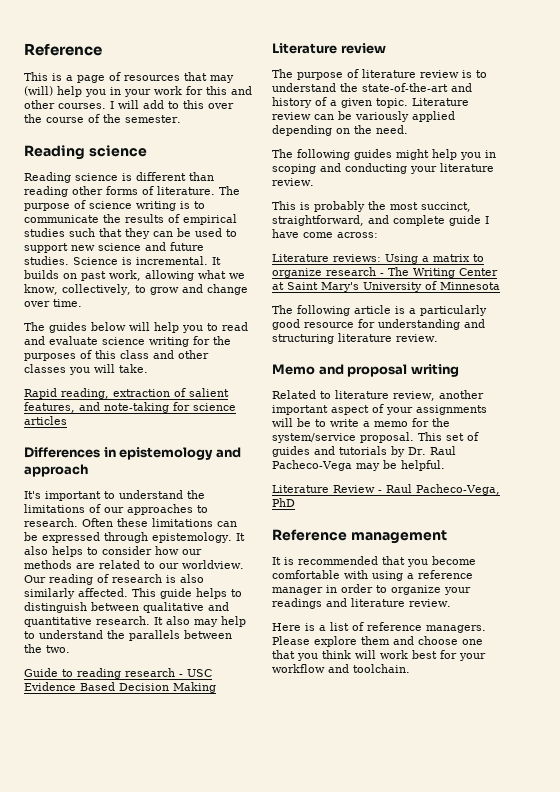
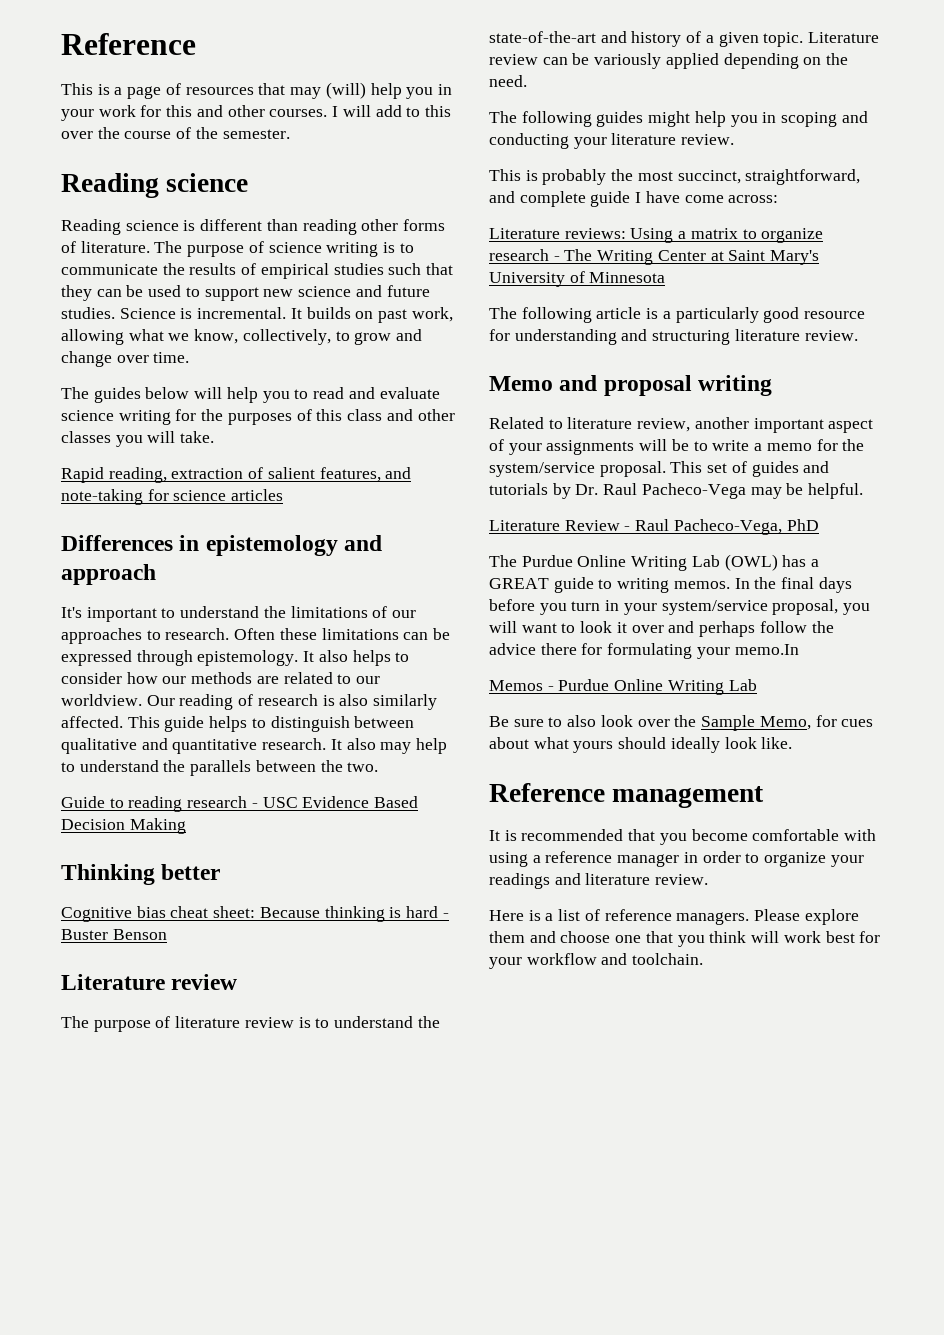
+ Thinking better
+ Cognitive bias cheat sheet: Because thinking is hard - Buster Benson
+ The Purdue Online Writing Lab (OWL) has a GREAT guide to writing memos. In the final days before you turn in your system/service proposal, you will want to look it over and perhaps follow the advice there for formulating your memo.In
+ Memos - Purdue Online Writing Lab
+ Be sure to also look over the Sample Memo, for cues about what yours should ideally look like.

